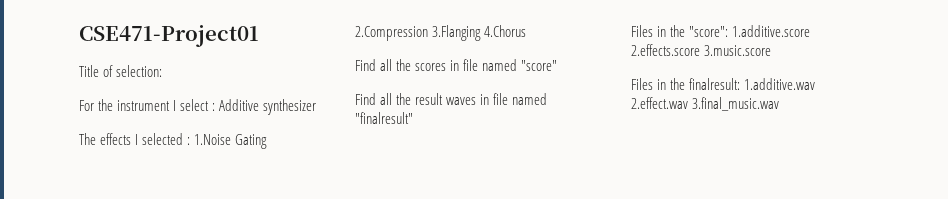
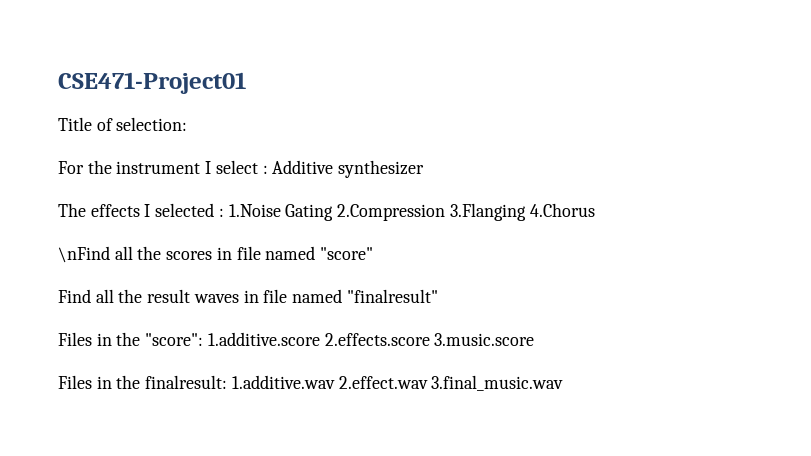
- Find all the scores in file named "score"
+ \nFind all the scores in file named "score"

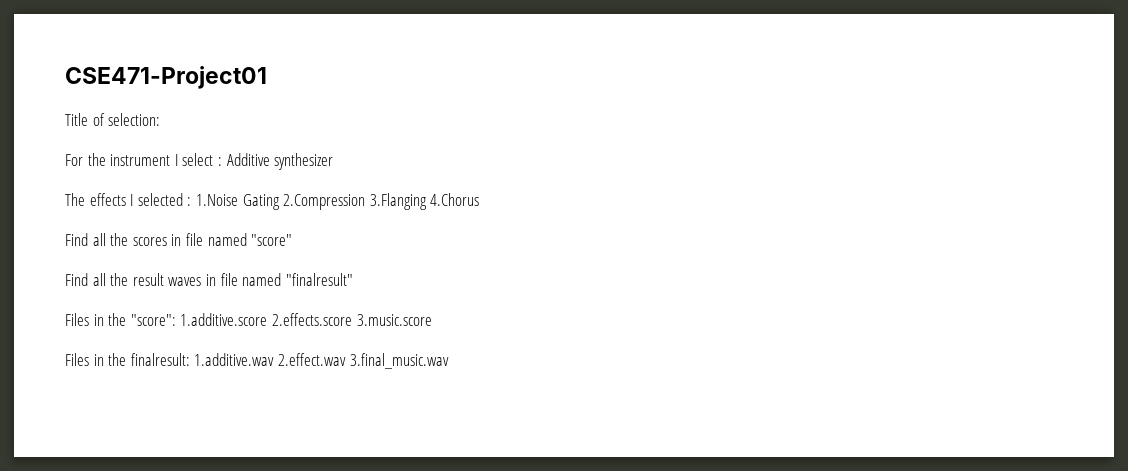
- \nFind all the scores in file named "score"
+ Find all the scores in file named "score"

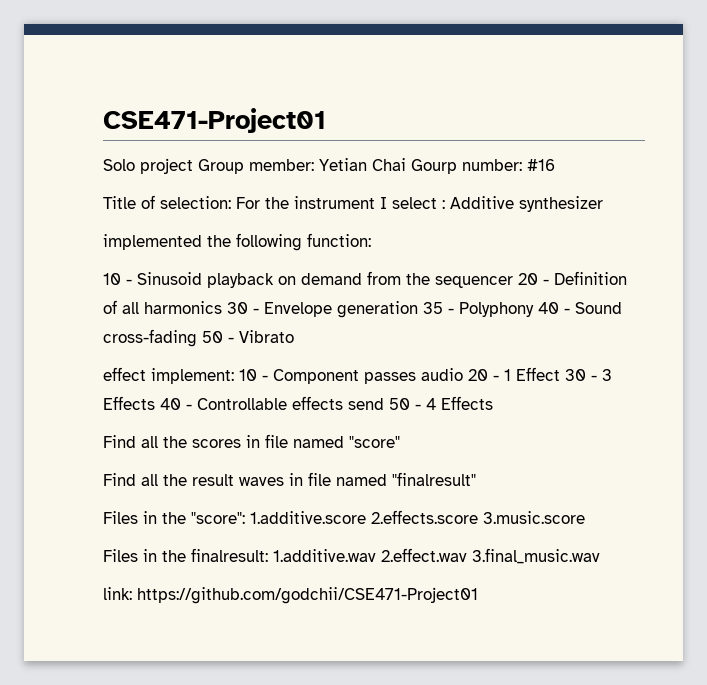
+ Solo project Group member: Yetian Chai Gourp number: #16
- Title of selection:
- For the instrument I select : Additive synthesizer
+ Title of selection: For the instrument I select : Additive synthesizer
- The effects I selected : 1.Noise Gating 2.Compression 3.Flanging 4.Chorus
+ implemented the following function:
+ 10 - Sinusoid playback on demand from the sequencer 20 - Definition of all harmonics 30 - Envelope generation 35 - Polyphony 40 - Sound cross-fading 50 - Vibrato
+ effect implement: 10 - Component passes audio 20 - 1 Effect 30 - 3 Effects 40 - Controllable effects send 50 - 4 Effects
+ link: https://github.com/godchii/CSE471-Project01

